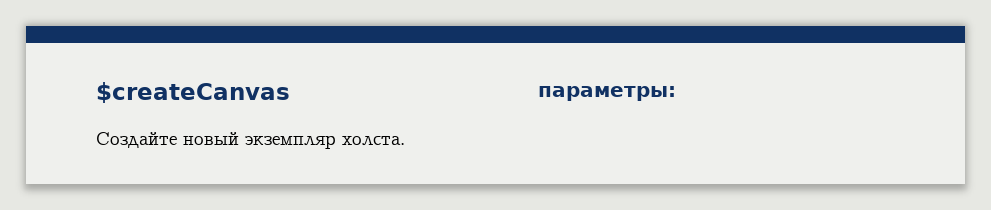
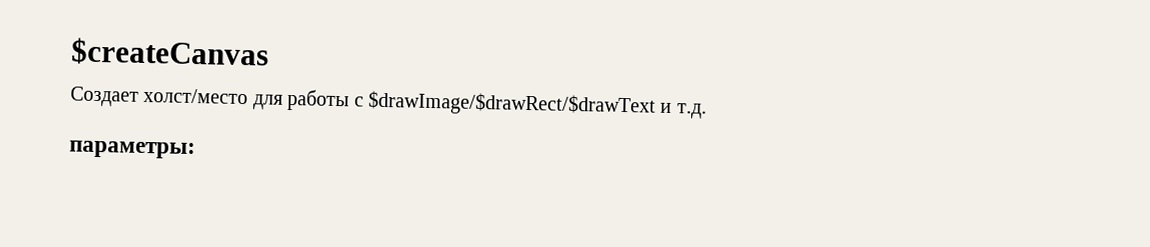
- Создайте новый экземпляр холста.
+ Создает холст/место для работы с $drawImage/$drawRect/$drawText и т.д.

